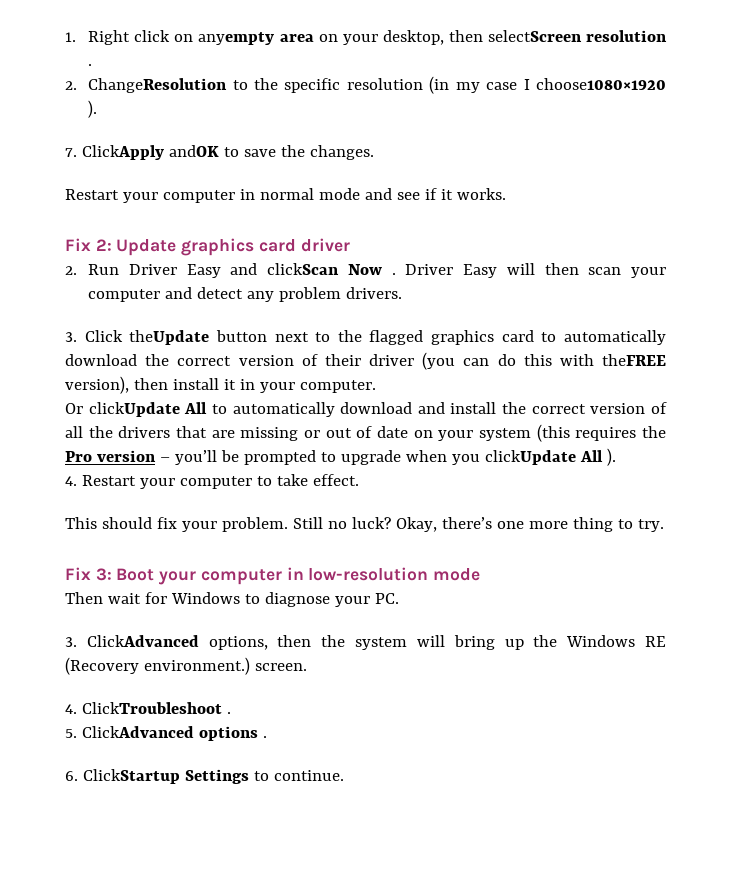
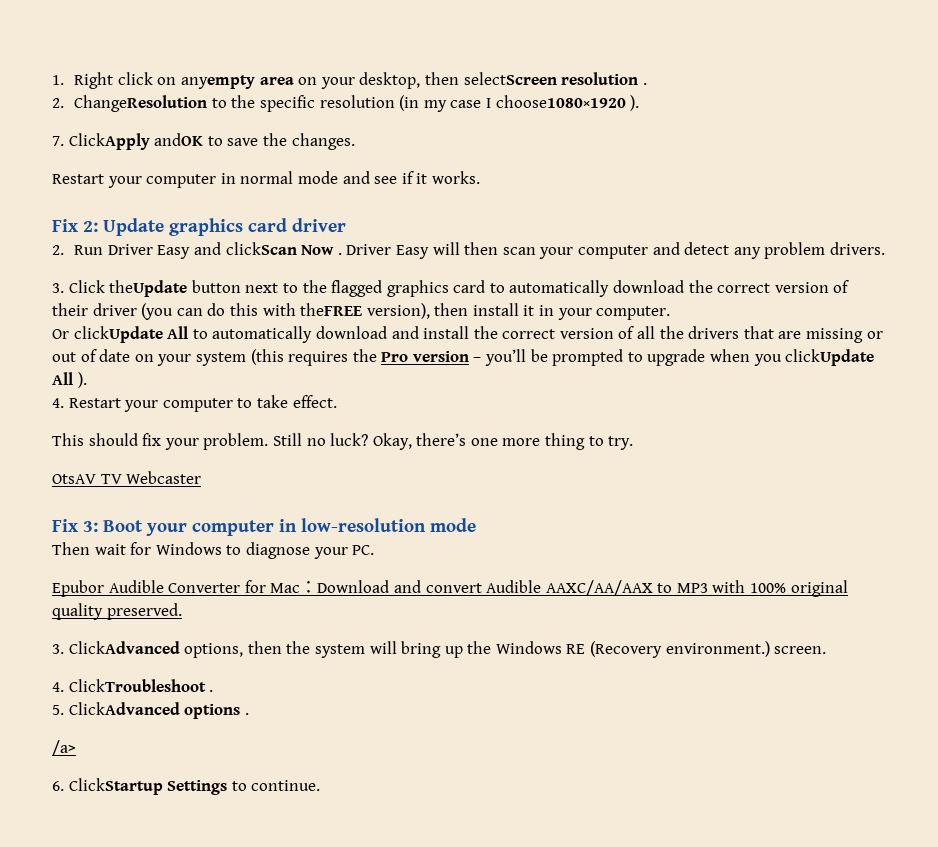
+ OtsAV TV Webcaster
+ Epubor Audible Converter for Mac：Download and convert Audible AAXC/AA/AAX to MP3 with 100% original quality preserved.
+ /a>

